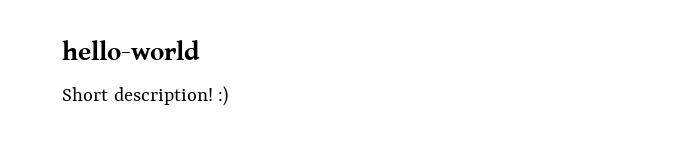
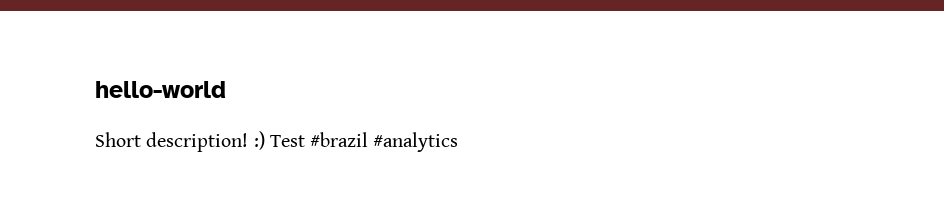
- Short description! :)
+ Short description! :) Test #brazil #analytics

